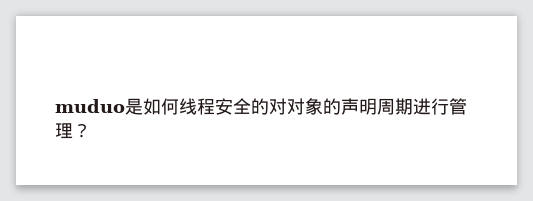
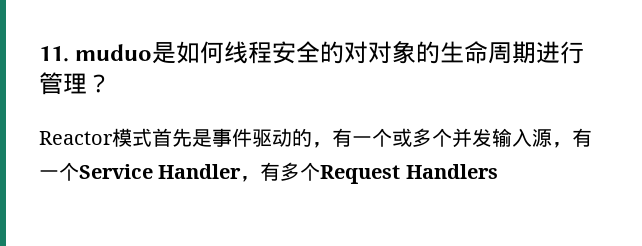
- muduo是如何线程安全的对对象的声明周期进行管理？
+ 11. muduo是如何线程安全的对对象的生命周期进行管理？
+ Reactor模式首先是事件驱动的，有一个或多个并发输入源，有一个Service Handler，有多个Request Handlers

